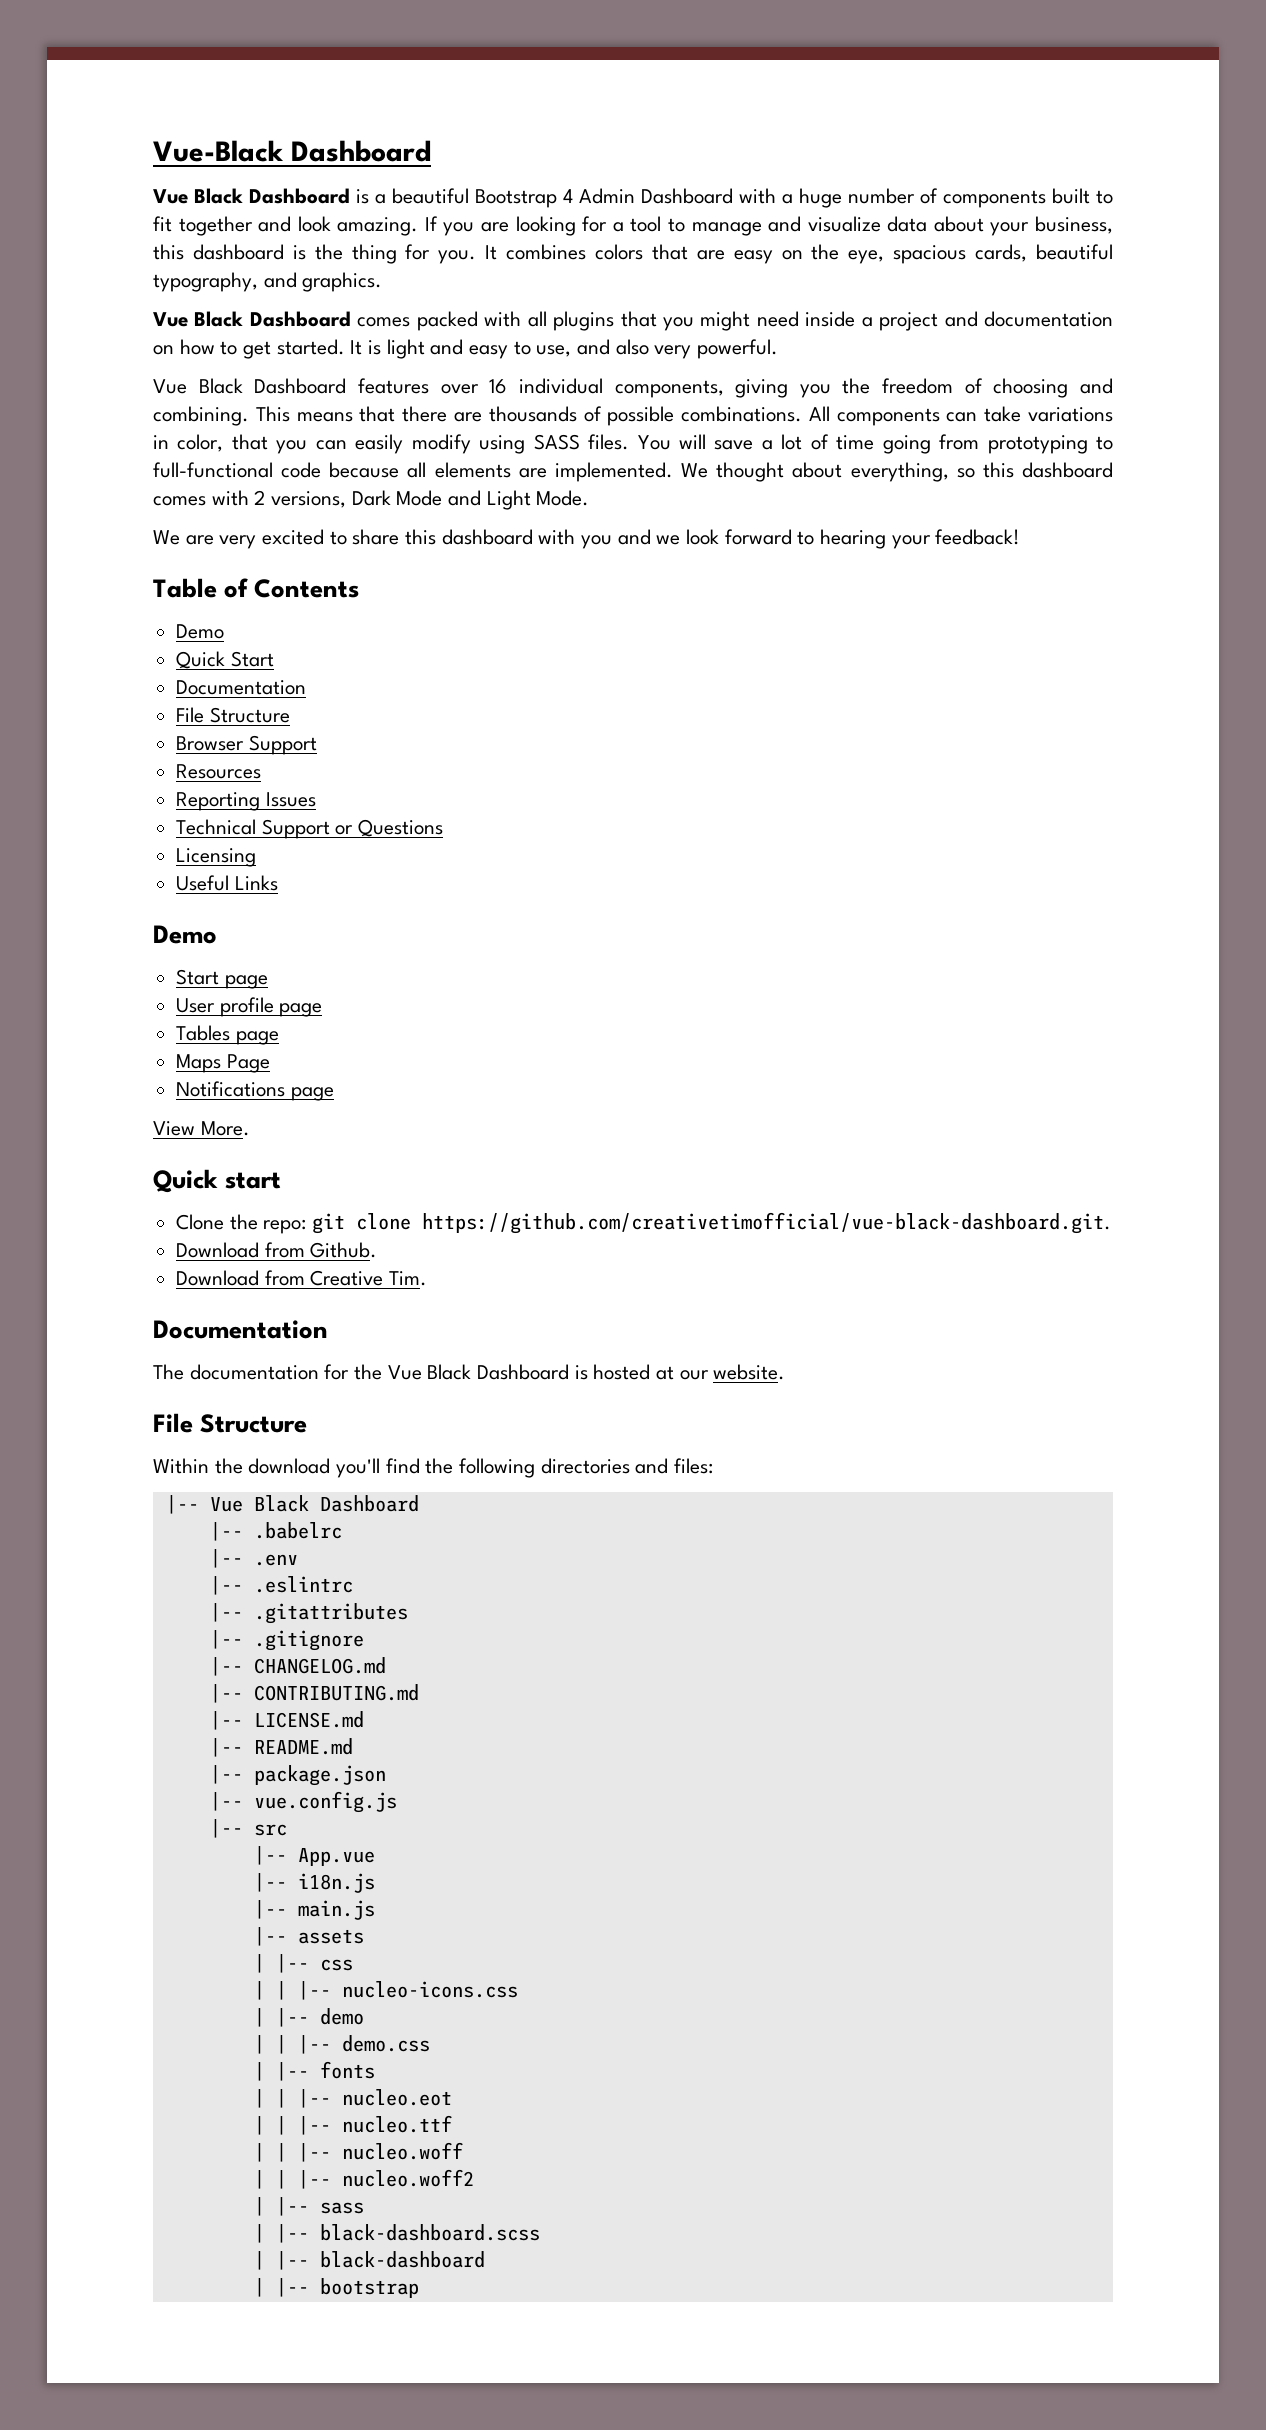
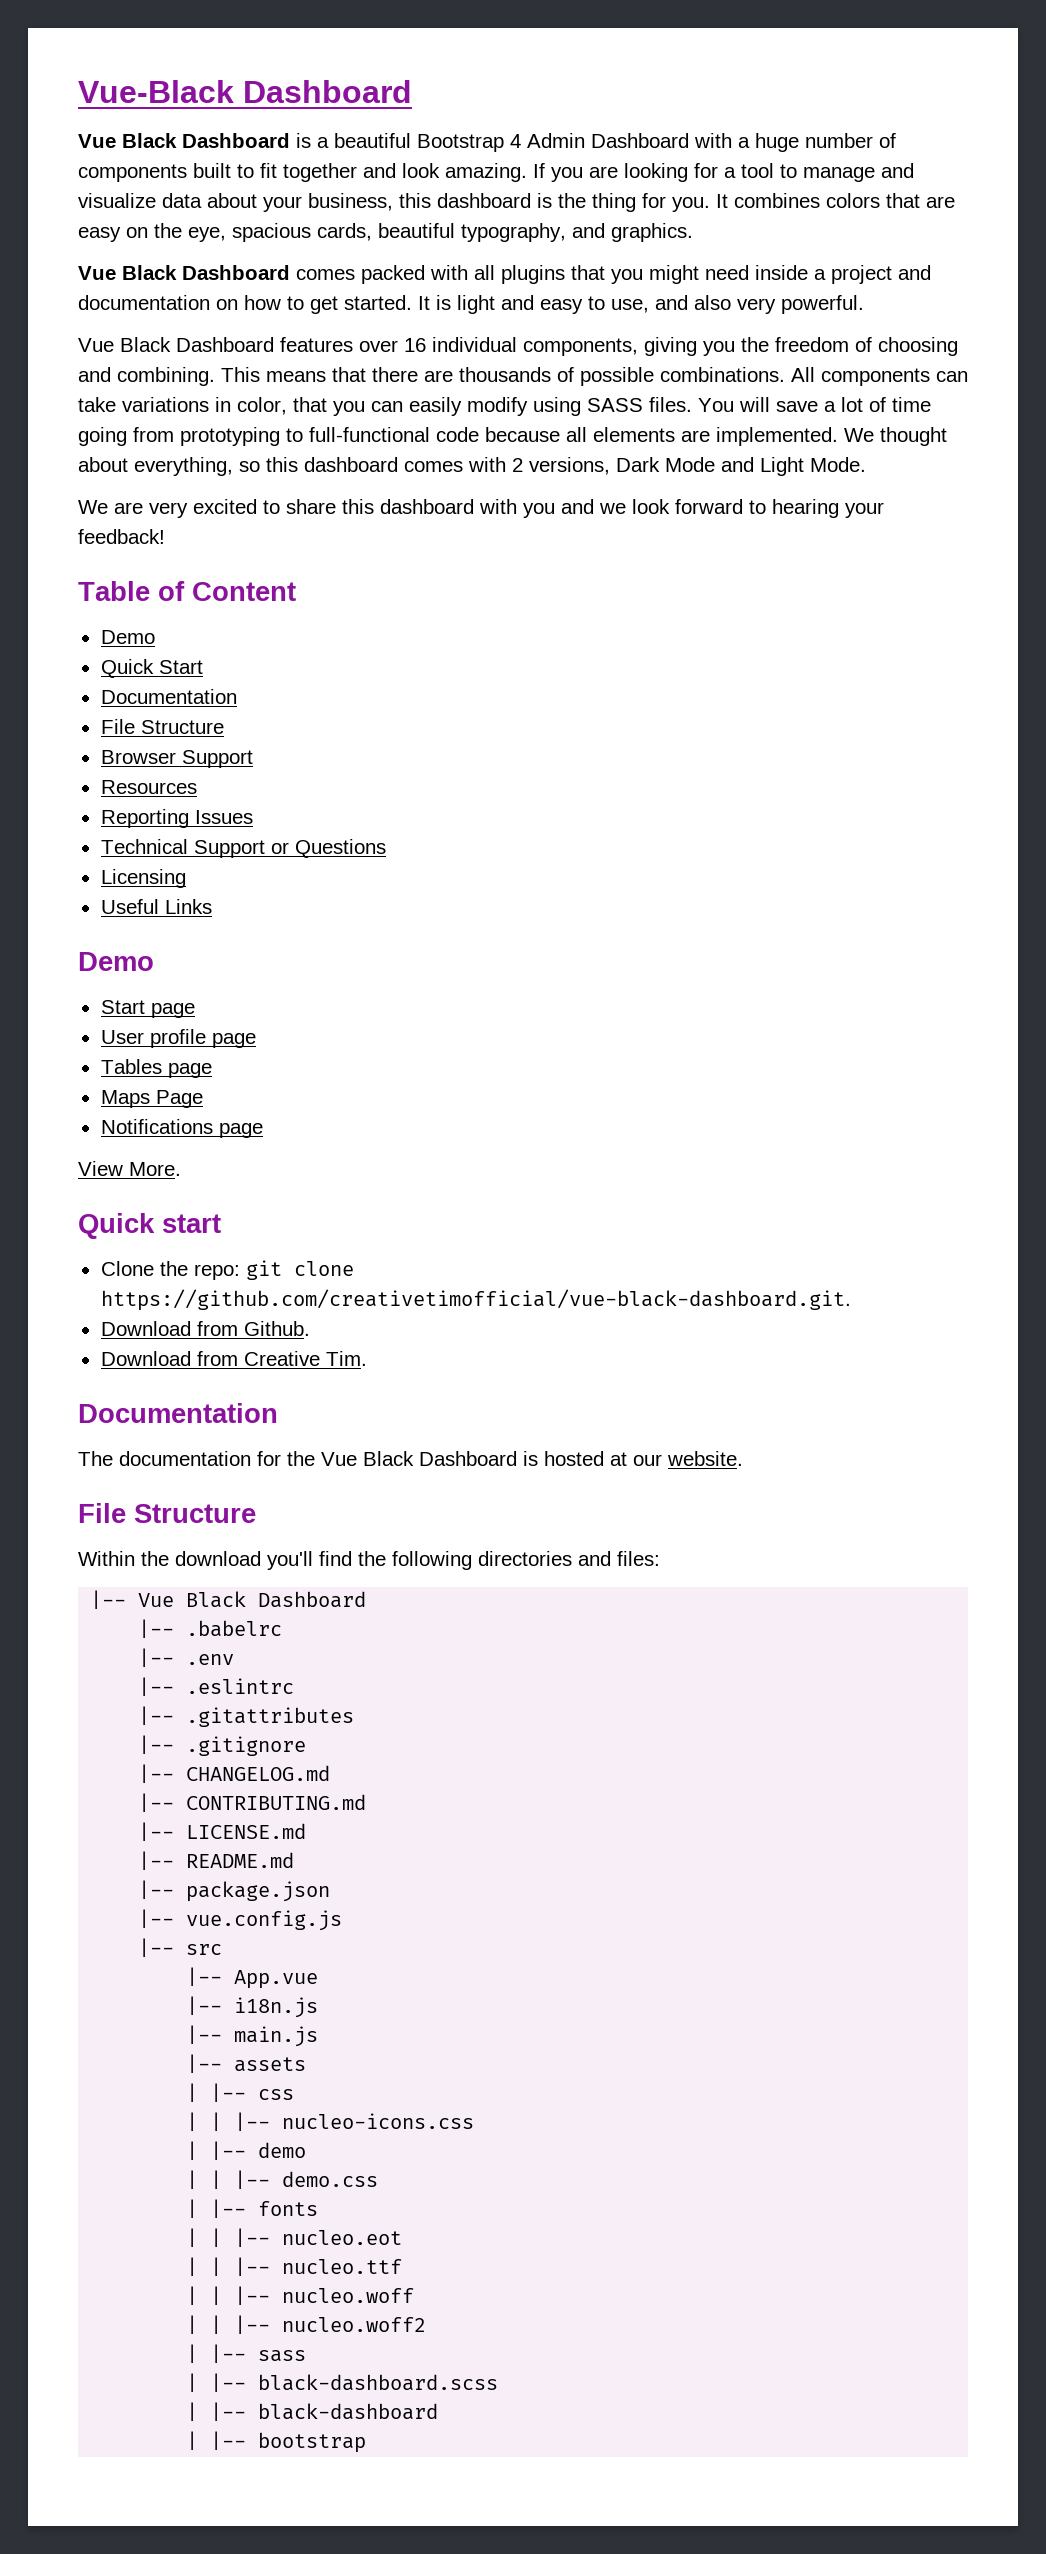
- Table of Contents
+ Table of Content

